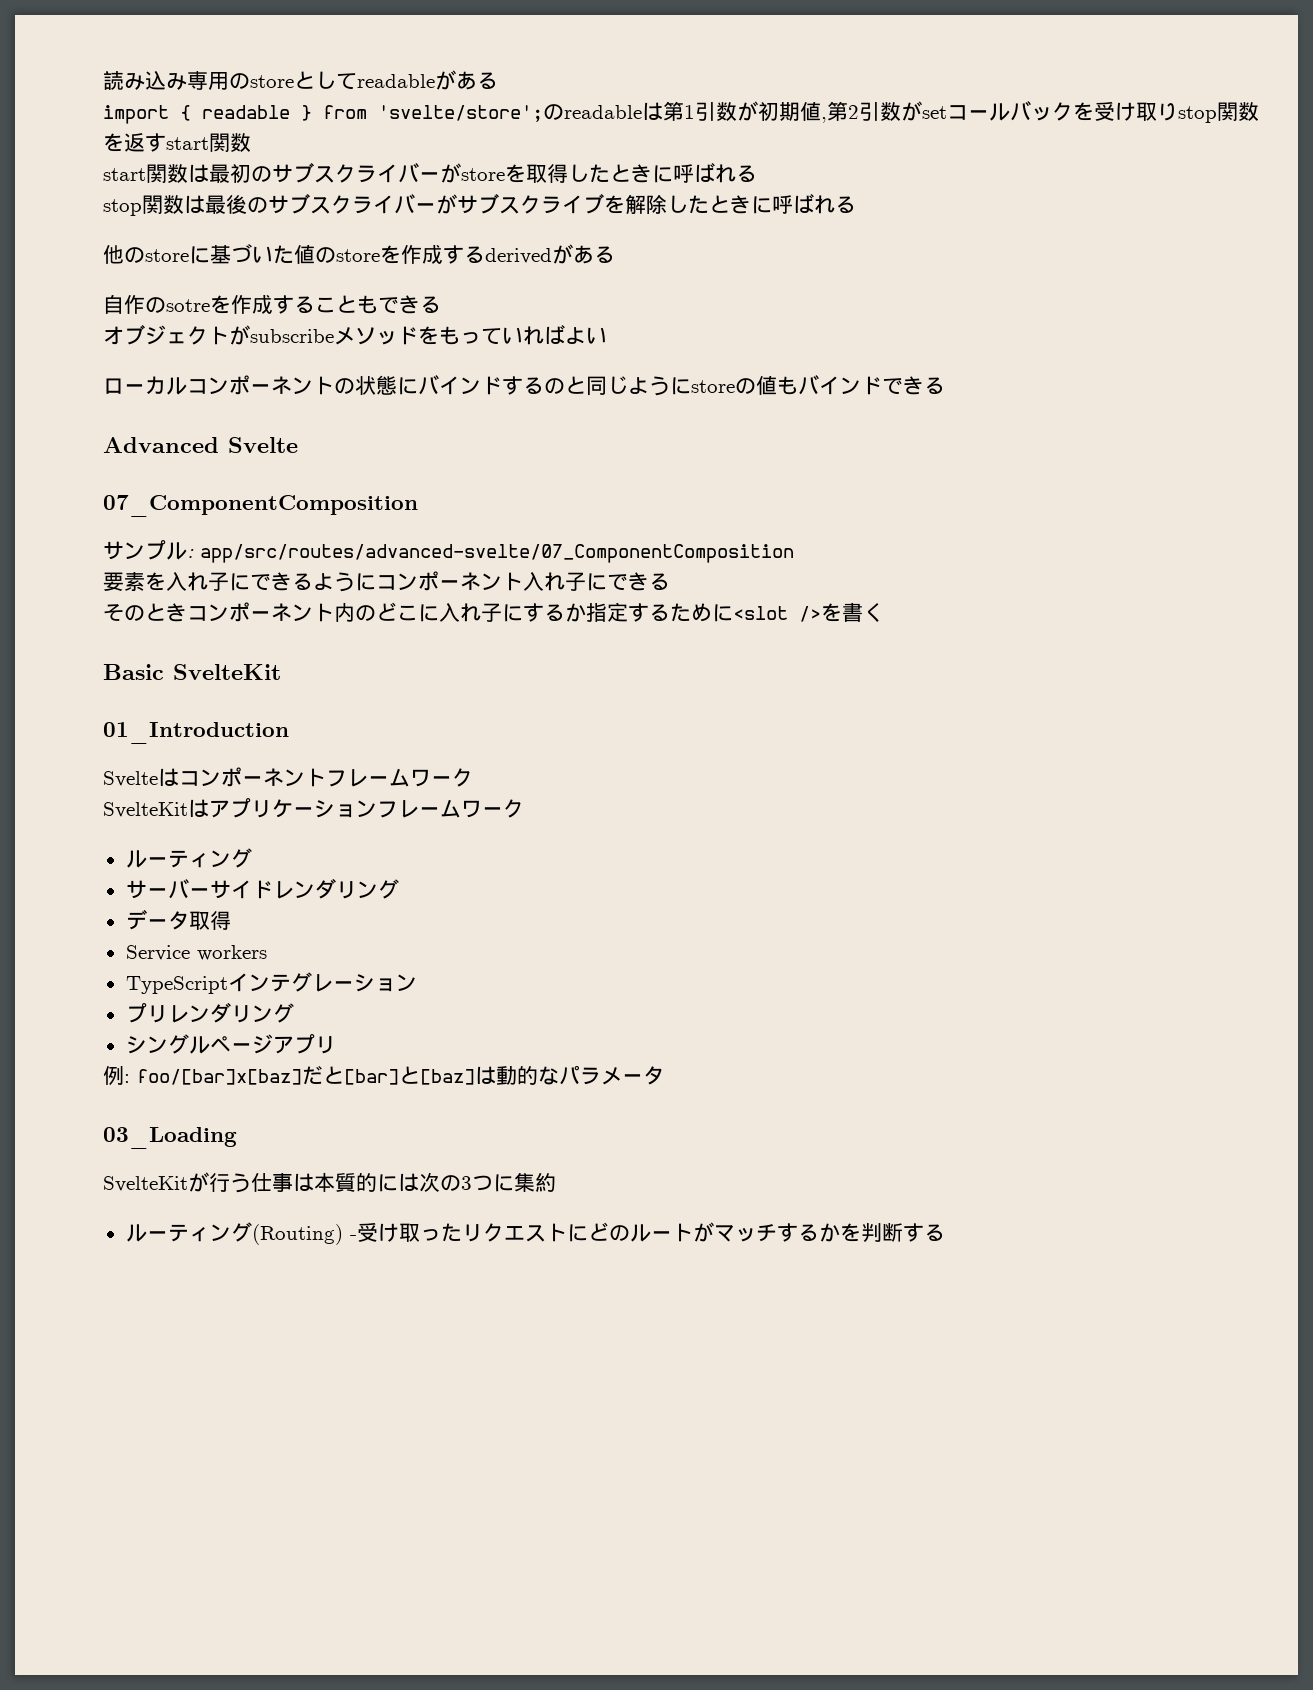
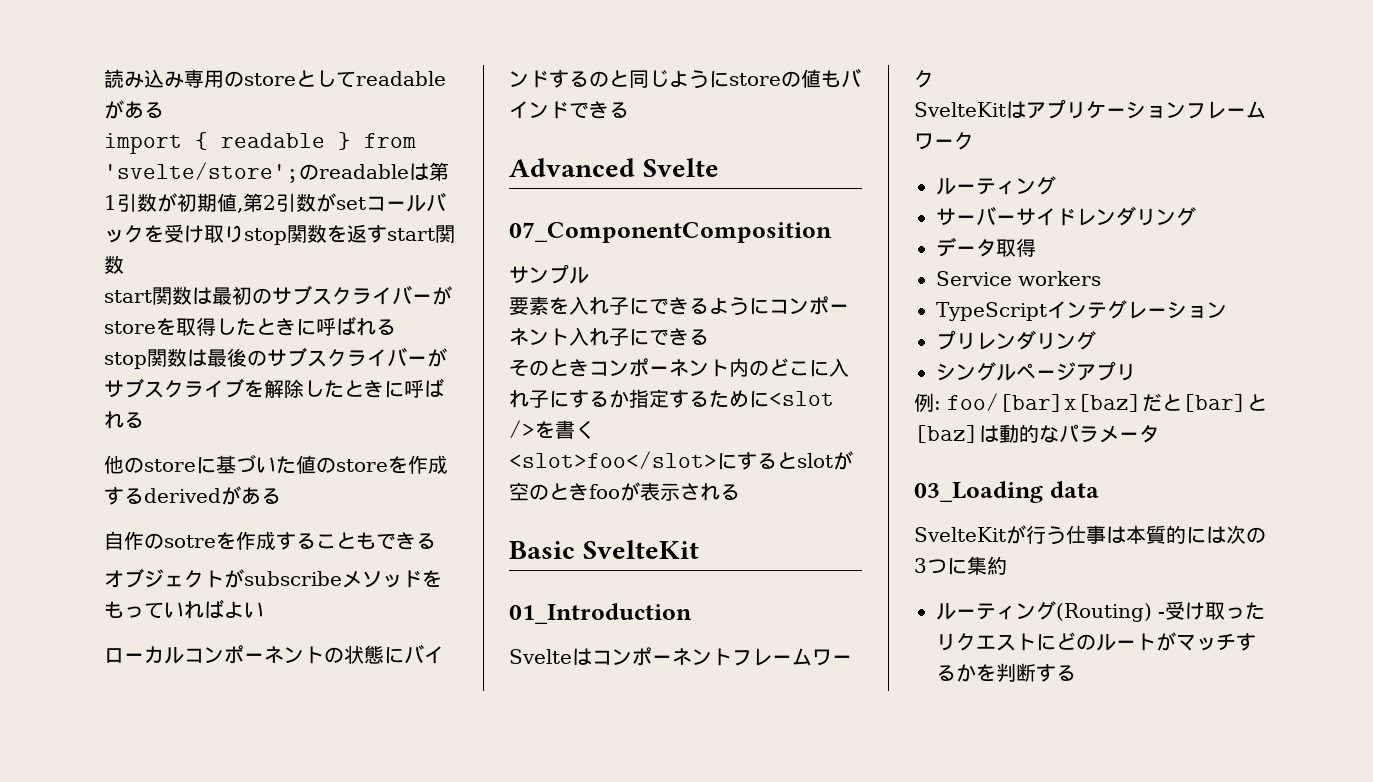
- サンプル: app/src/routes/advanced-svelte/07_ComponentComposition
+ サンプル
+ <slot>foo</slot>にするとslotが空のときfooが表示される
- 03_Loading
+ 03_Loading data

